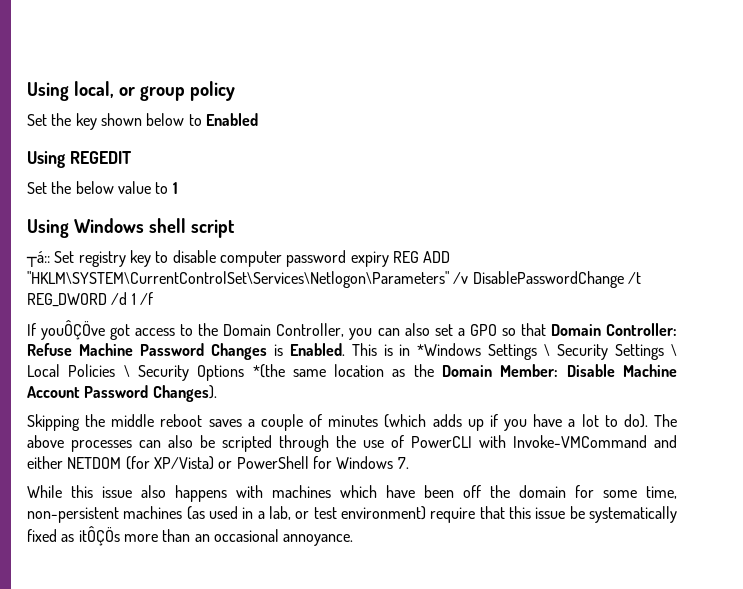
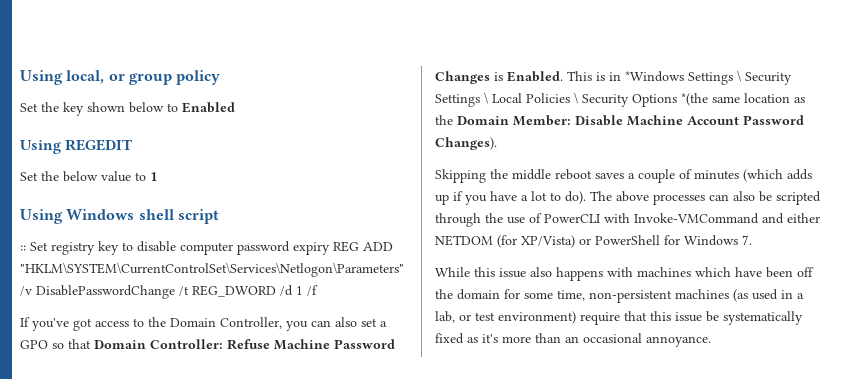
- ┬á:: Set registry key to disable computer password expiry REG ADD "HKLM\SYSTEM\CurrentControlSet\Services\Netlogon\Parameters" /v DisablePasswordChange /t REG_DWORD /d 1 /f
+ :: Set registry key to disable computer password expiry REG ADD "HKLM\SYSTEM\CurrentControlSet\Services\Netlogon\Parameters" /v DisablePasswordChange /t REG_DWORD /d 1 /f
- If youÔÇÖve got access to the Domain Controller, you can also set a GPO so that Domain Controller: Refuse Machine Password Changes is Enabled.
+ If you've got access to the Domain Controller, you can also set a GPO so that Domain Controller: Refuse Machine Password Changes is Enabled.
- While this issue also happens with machines which have been off the domain for some time, non-persistent machines (as used in a lab, or test environment) require that this issue be systematically fixed as itÔÇÖs more than an occasional annoyance.
+ While this issue also happens with machines which have been off the domain for some time, non-persistent machines (as used in a lab, or test environment) require that this issue be systematically fixed as it's more than an occasional annoyance.

